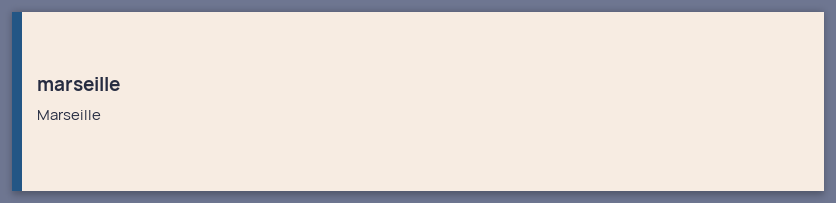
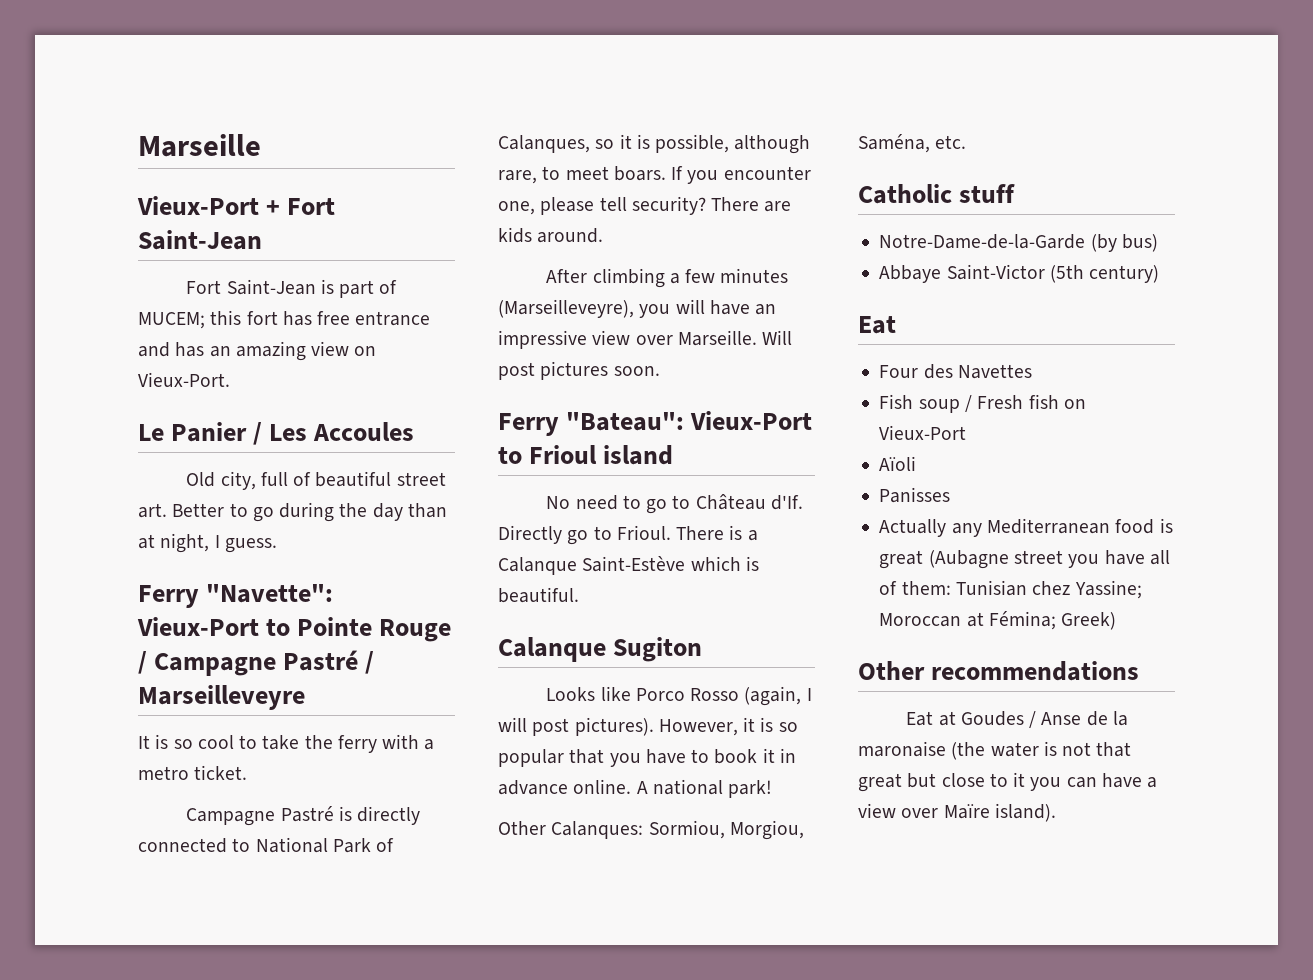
- marseille
  Marseille
+ Vieux-Port + Fort Saint-Jean
+ Fort Saint-Jean is part of MUCEM; this fort has free entrance and has an amazing view on Vieux-Port.
+ Le Panier / Les Accoules
+ Old city, full of beautiful street art. Better to go during the day than at night, I guess.
+ Ferry "Navette": Vieux-Port to Pointe Rouge / Campagne Pastré / Marseilleveyre
+ It is so cool to take the ferry with a metro ticket.
+ Campagne Pastré is directly connected to National Park of Calanques, so it is possible, although rare, to meet boars. If you encounter one, please tell security? There are kids around.
+ After climbing a few minutes (Marseilleveyre), you will have an impressive view over Marseille. Will post pictures soon.
+ Ferry "Bateau": Vieux-Port to Frioul island
+ No need to go to Château d'If. Directly go to Frioul. There is a Calanque Saint-Estève which is beautiful.
+ Calanque Sugiton
+ Looks like Porco Rosso (again, I will post pictures). However, it is so popular that you have to book it in advance online. A national park!
+ Other Calanques: Sormiou, Morgiou, Saména, etc.
+ Catholic stuff
+ Notre-Dame-de-la-Garde (by bus)
+ Abbaye Saint-Victor (5th century)
+ Eat
+ Four des Navettes
+ Fish soup / Fresh fish on Vieux-Port
+ Aïoli
+ Panisses
+ Actually any Mediterranean food is great (Aubagne street you have all of them: Tunisian chez Yassine; Moroccan at Fémina; Greek)
+ Other recommendations
+ Eat at Goudes / Anse de la maronaise (the water is not that great but close to it you can have a view over Maïre island).

